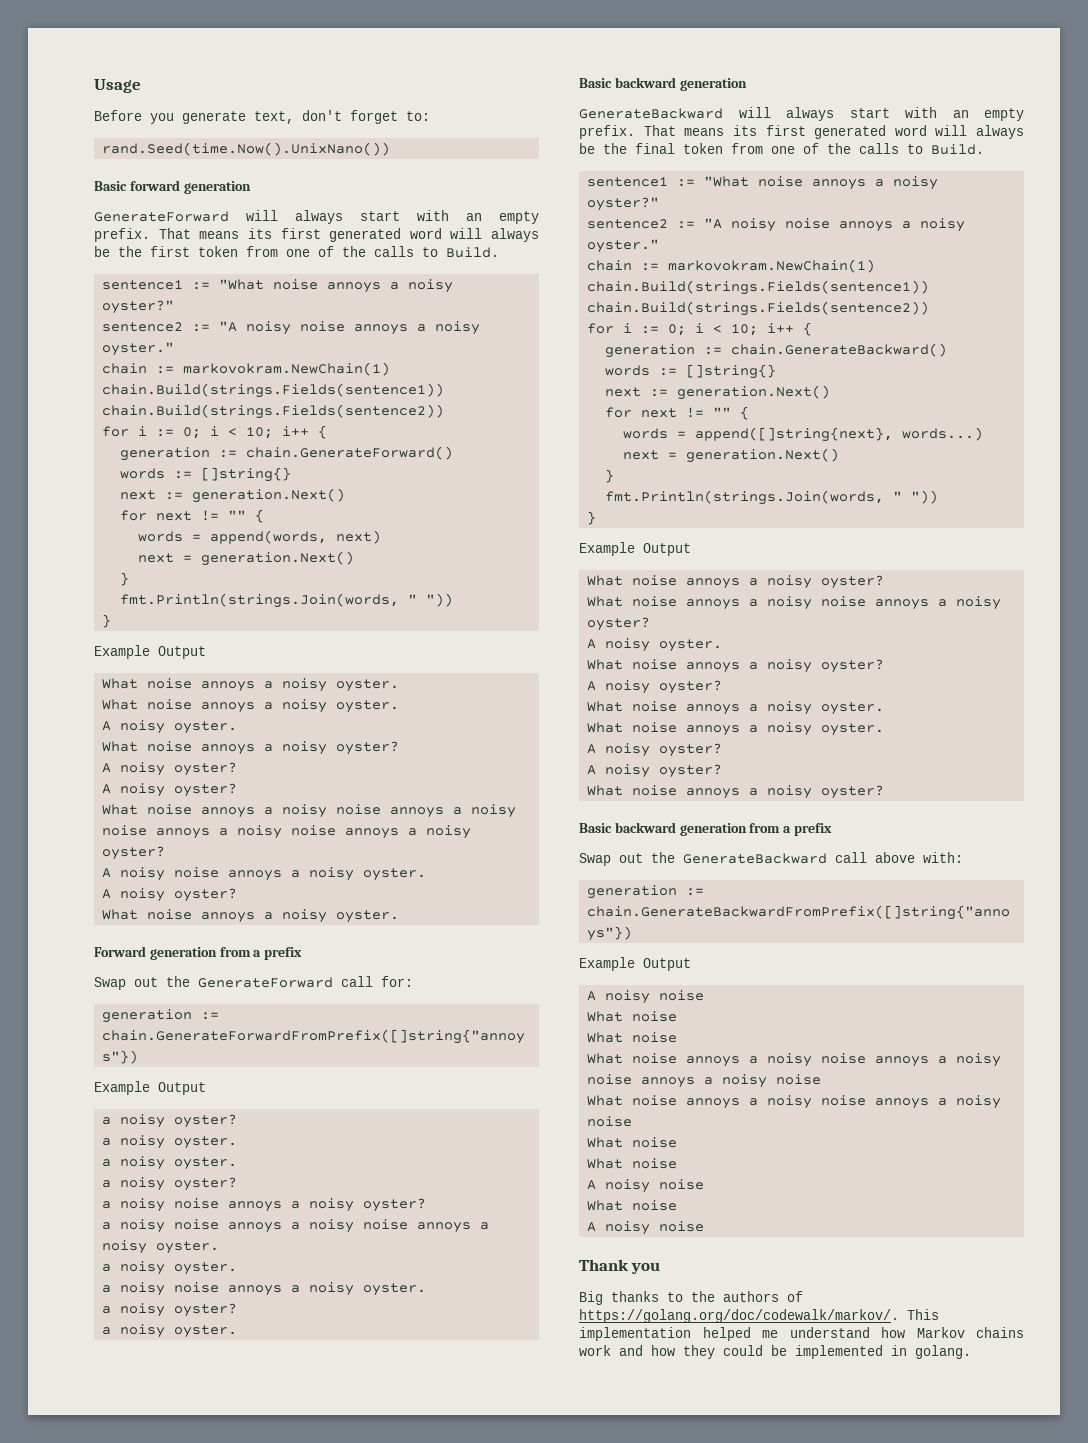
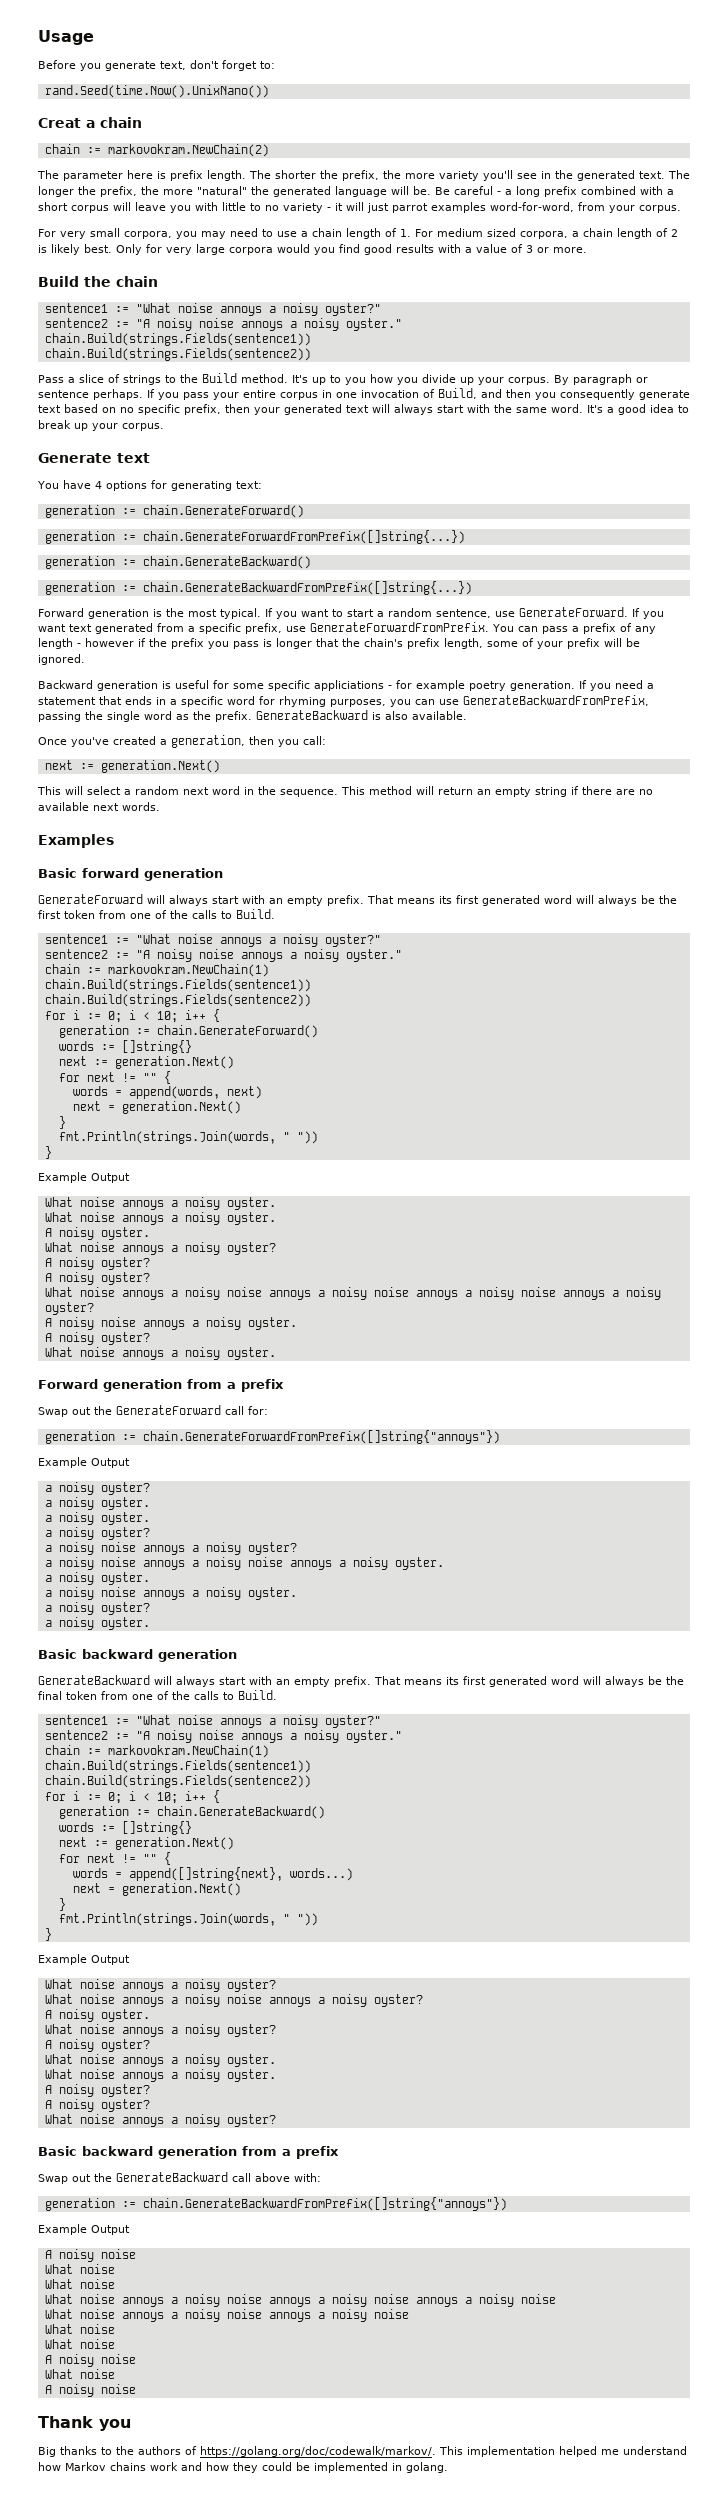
+ Creat a chain
+ chain := markovokram.NewChain(2)
+ The parameter here is prefix length. The shorter the prefix, the more variety you'll see in the generated text. The longer the prefix, the more "natural" the generated language will be. Be careful - a long prefix combined with a short corpus will leave you with little to no variety - it will just parrot examples word-for-word, from your corpus.
+ For very small corpora, you may need to use a chain length of 1. For medium sized corpora, a chain length of 2 is likely best. Only for very large corpora would you find good results with a value of 3 or more.
+ Build the chain
+ sentence1 := "What noise annoys a noisy oyster?"
+ sentence2 := "A noisy noise annoys a noisy oyster."
+ chain.Build(strings.Fields(sentence1))
+ chain.Build(strings.Fields(sentence2))
+ Pass a slice of strings to the Build method. It's up to you how you divide up your corpus. By paragraph or sentence perhaps. If you pass your entire corpus in one invocation of Build, and then you consequently generate text based on no specific prefix, then your generated text will always start with the same word. It's a good idea to break up your corpus.
+ Generate text
+ You have 4 options for generating text:
+ generation := chain.GenerateForward()
+ generation := chain.GenerateForwardFromPrefix([]string{...})
+ generation := chain.GenerateBackward()
+ generation := chain.GenerateBackwardFromPrefix([]string{...})
+ Forward generation is the most typical. If you want to start a random sentence, use GenerateForward. If you want text generated from a specific prefix, use GenerateForwardFromPrefix. You can pass a prefix of any length - however if the prefix you pass is longer that the chain's prefix length, some of your prefix will be ignored.
+ Backward generation is useful for some specific appliciations - for example poetry generation. If you need a statement that ends in a specific word for rhyming purposes, you can use GenerateBackwardFromPrefix, passing the single word as the prefix. GenerateBackward is also available.
+ Once you've created a generation, then you call:
+ next := generation.Next()
+ This will select a random next word in the sequence. This method will return an empty string if there are no available next words.
+ Examples

